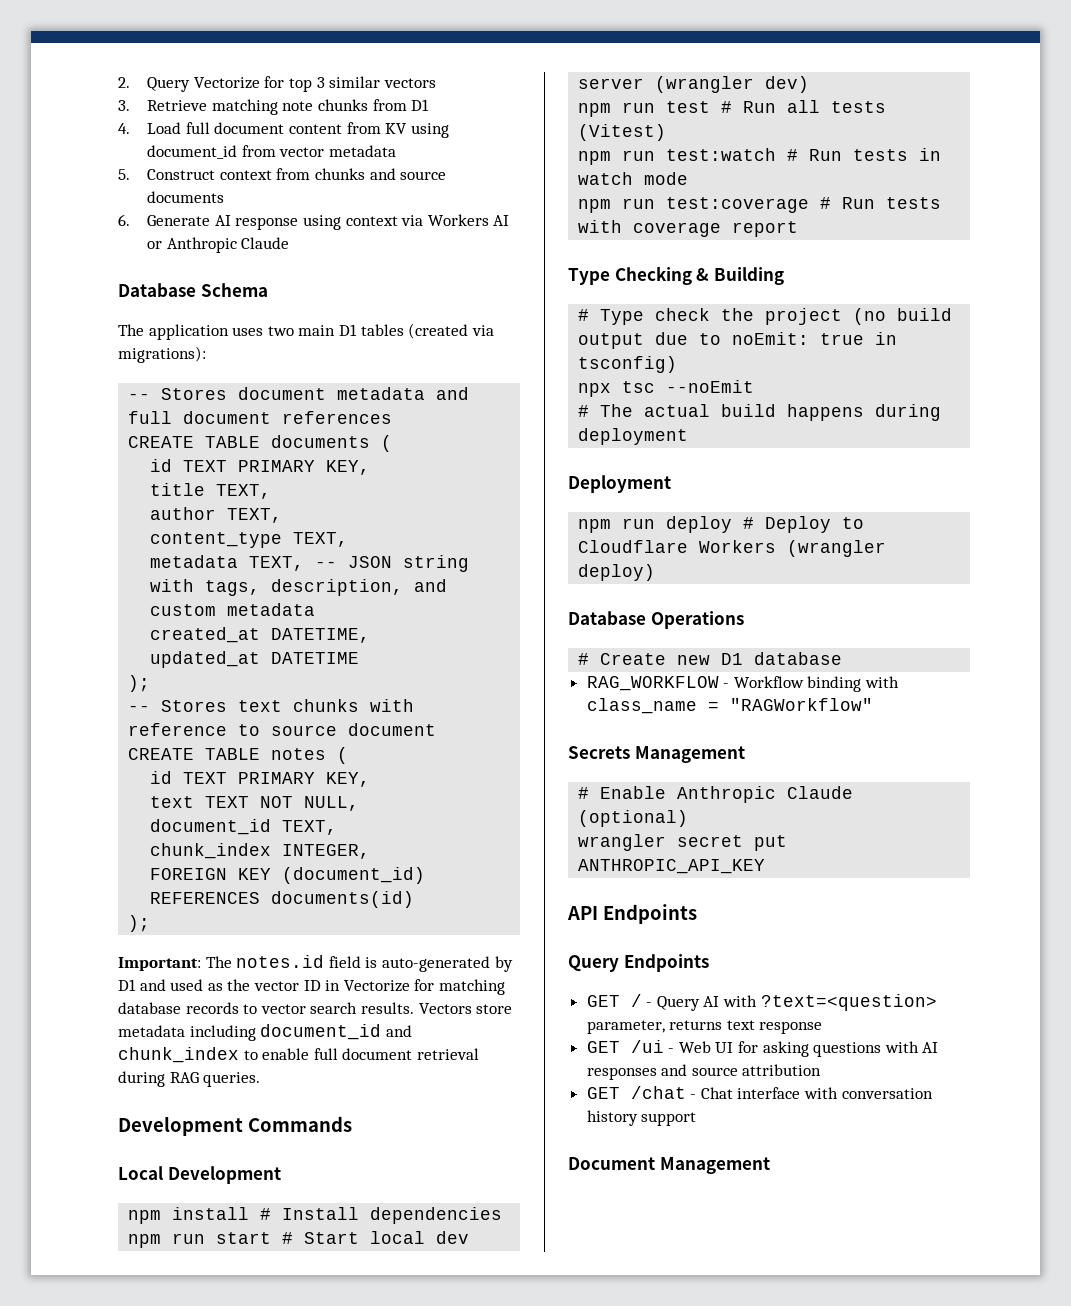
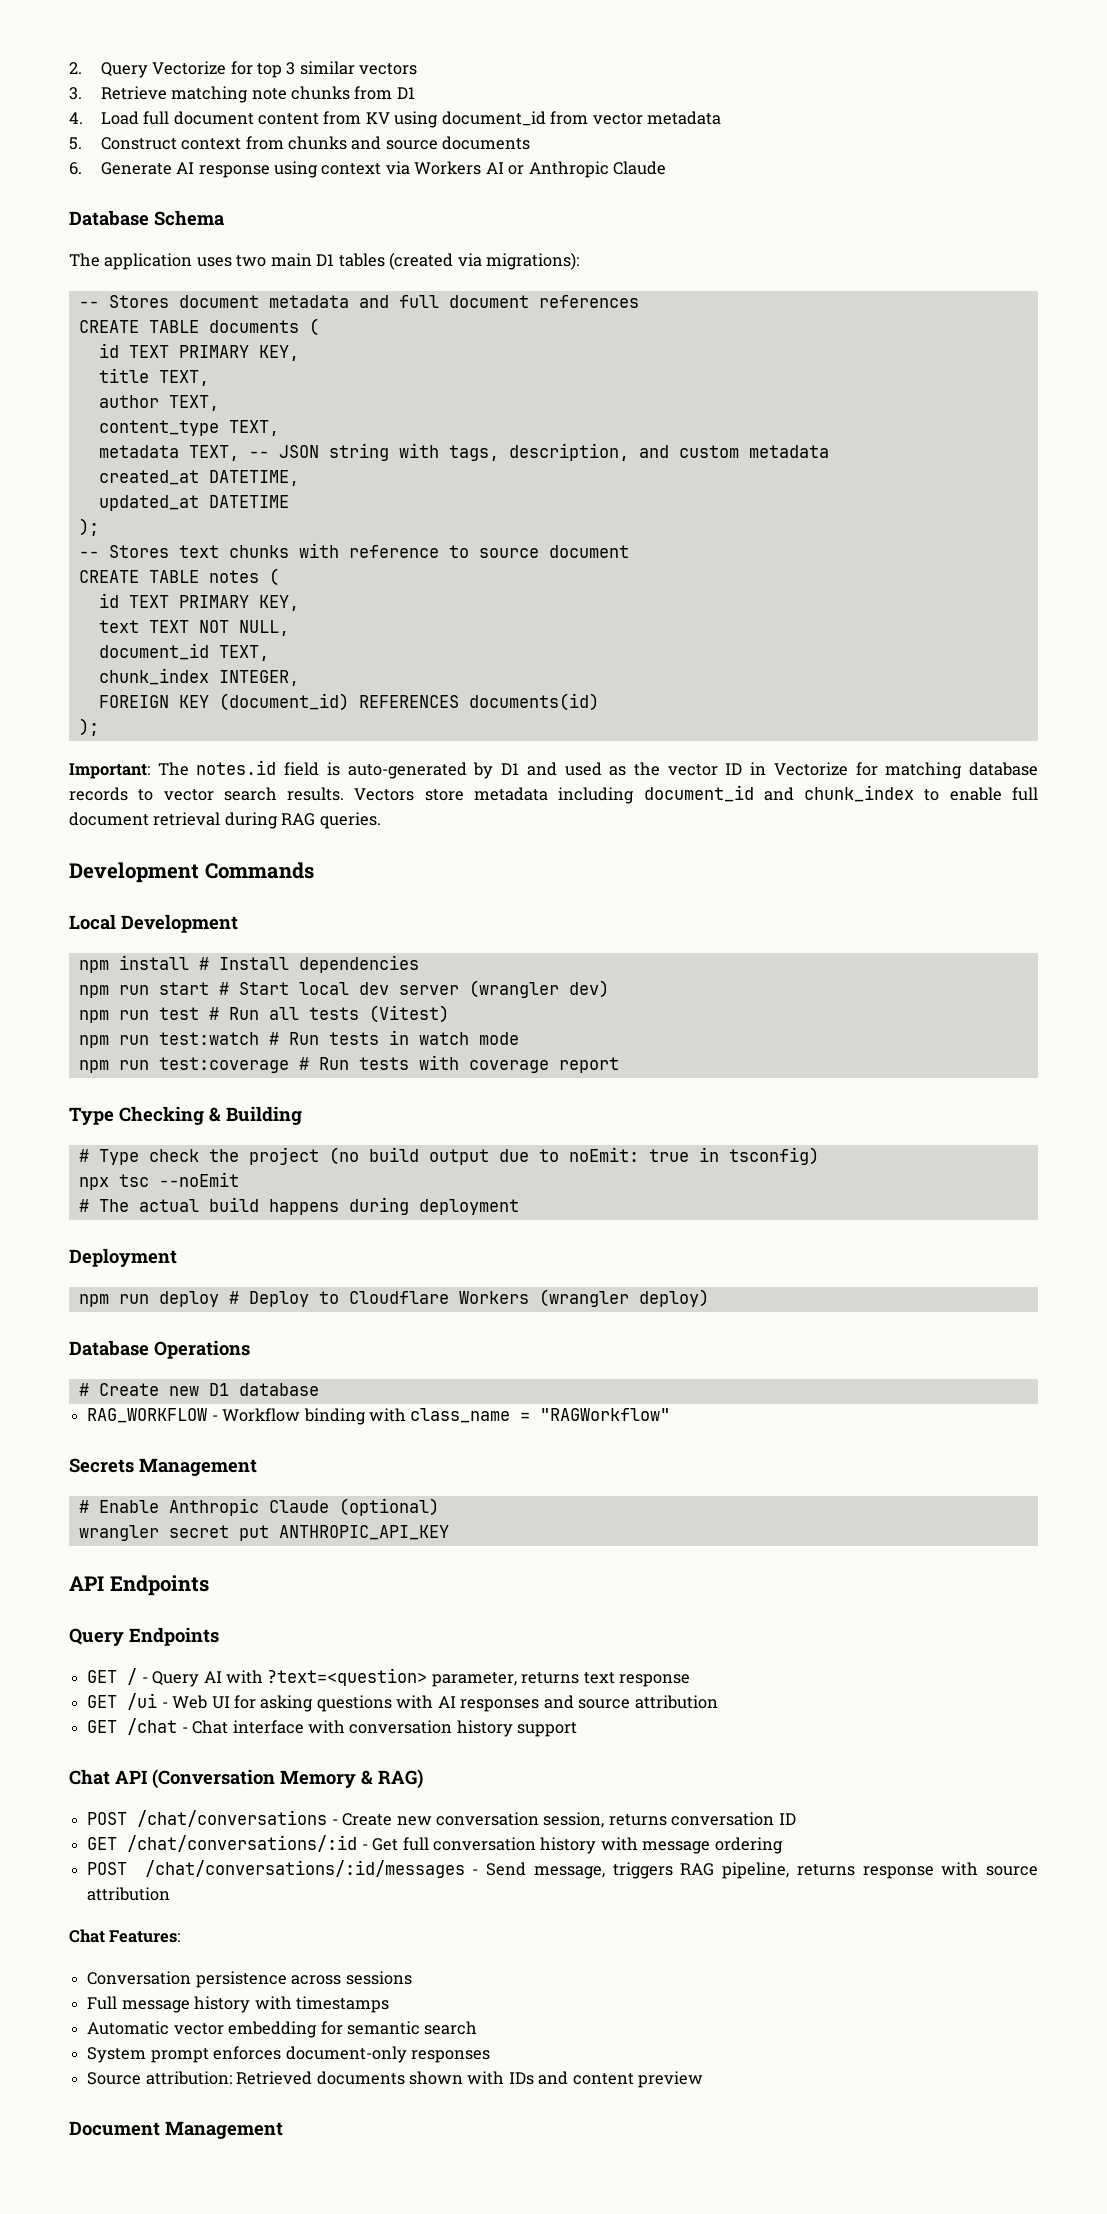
+ Chat API (Conversation Memory & RAG)
+ POST /chat/conversations - Create new conversation session, returns conversation ID
+ GET /chat/conversations/:id - Get full conversation history with message ordering
+ POST /chat/conversations/:id/messages - Send message, triggers RAG pipeline, returns response with source attribution
+ Chat Features:
+ Conversation persistence across sessions
+ Full message history with timestamps
+ Automatic vector embedding for semantic search
+ System prompt enforces document-only responses
+ Source attribution: Retrieved documents shown with IDs and content preview

